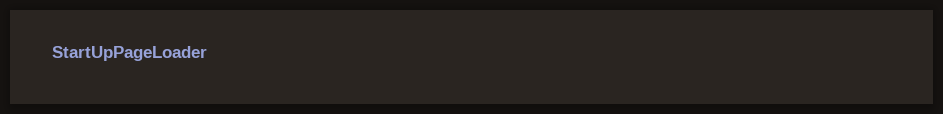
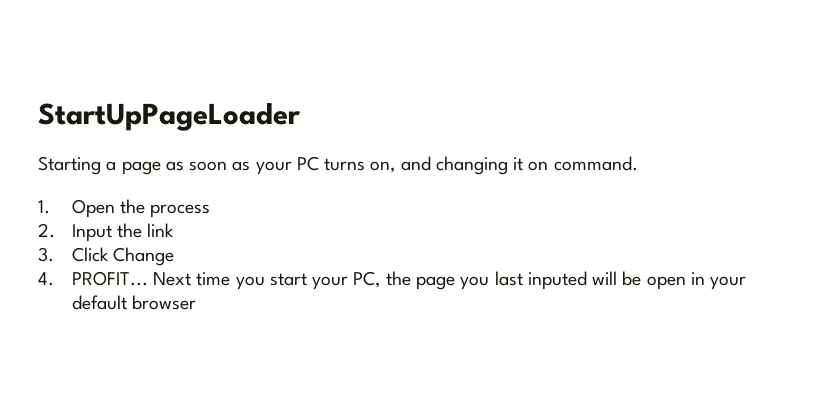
+ Starting a page as soon as your PC turns on, and changing it on command.
+ 1. Open the process
+ 2. Input the link
+ 3. Click Change
+ 4. PROFIT... Next time you start your PC, the page you last inputed will be open in your default browser

